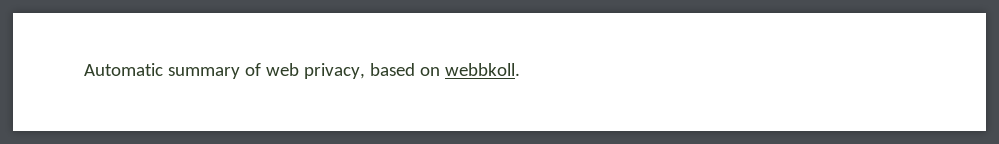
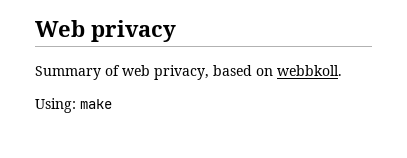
- Automatic summary of web privacy, based on webbkoll.
+ Web privacy
+ Summary of web privacy, based on webbkoll.
+ Using: make

